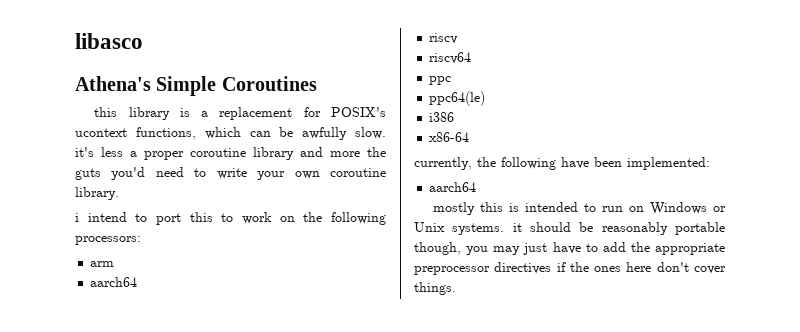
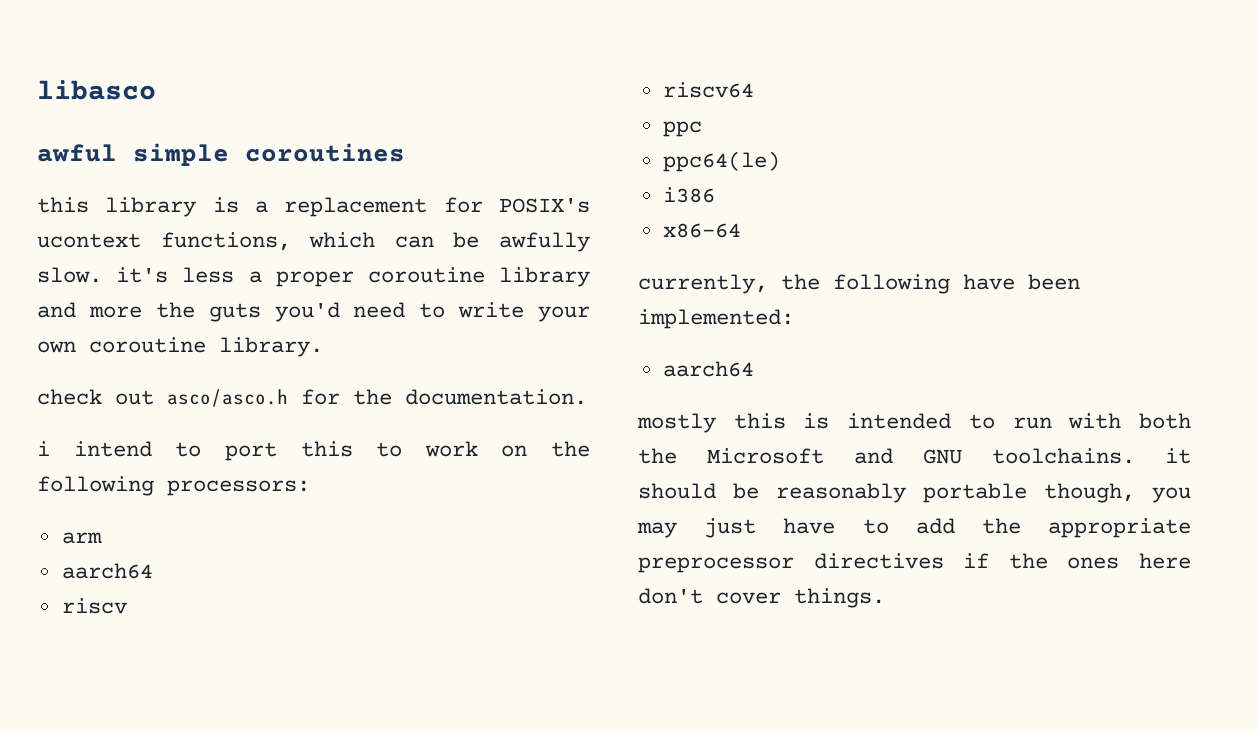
- Athena's Simple Coroutines
+ awful simple coroutines
+ check out asco/asco.h for the documentation.
- mostly this is intended to run on Windows or Unix systems. it should be reasonably portable though, you may just have to add the appropriate preprocessor directives if the ones here don't cover things.
+ mostly this is intended to run with both the Microsoft and GNU toolchains. it should be reasonably portable though, you may just have to add the appropriate preprocessor directives if the ones here don't cover things.

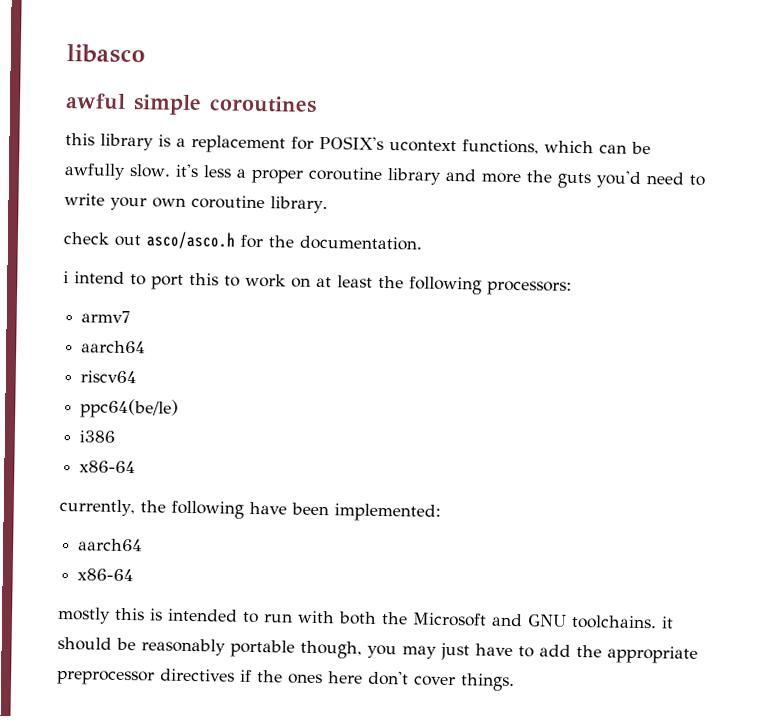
- i intend to port this to work on the following processors:
+ i intend to port this to work on at least the following processors:
- arm
+ armv7
  aarch64
- riscv
- ppc
- ppc64(le)
+ ppc64(be/le)
  currently, the following have been implemented:
  aarch64
+ x86-64

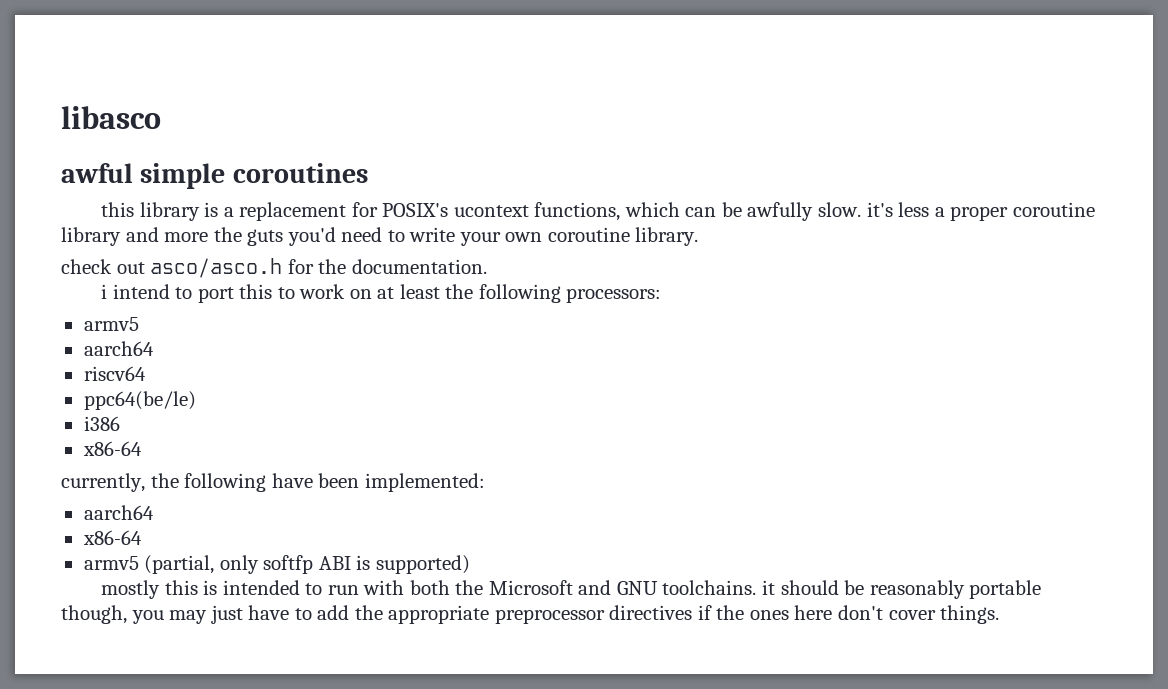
  i intend to port this to work on at least the following processors:
- armv7
+ armv5
+ armv5 (partial, only softfp ABI is supported)

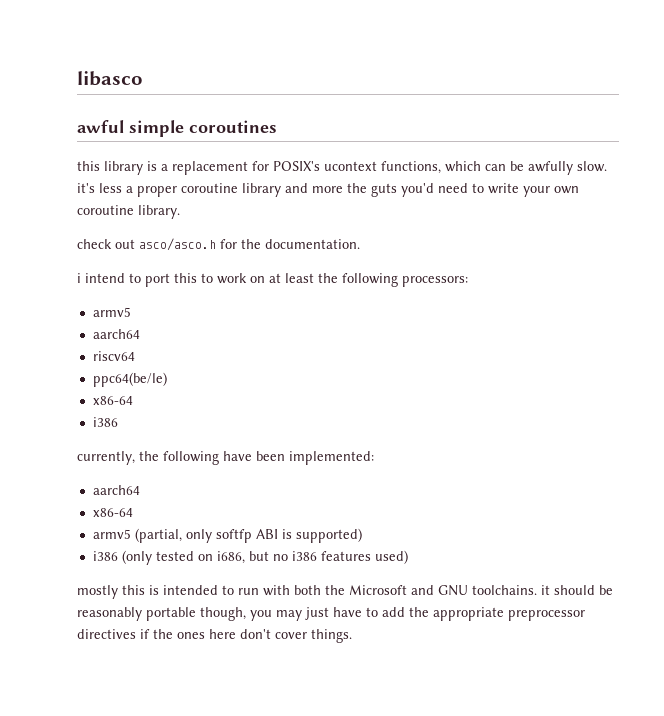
  ppc64(be/le)
+ x86-64
  i386
- x86-64
+ i386 (only tested on i686, but no i386 features used)

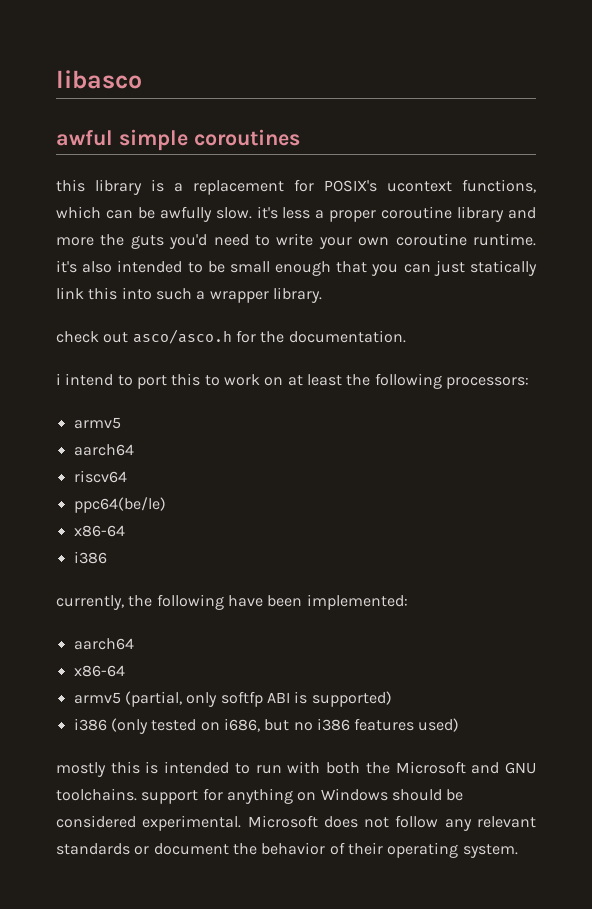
- this library is a replacement for POSIX's ucontext functions, which can be awfully slow. it's less a proper coroutine library and more the guts you'd need to write your own coroutine library.
+ this library is a replacement for POSIX's ucontext functions, which can be awfully slow. it's less a proper coroutine library and more the guts you'd need to write your own coroutine runtime. it's also intended to be small enough that you can just statically link this into such a wrapper library.
- mostly this is intended to run with both the Microsoft and GNU toolchains. it should be reasonably portable though, you may just have to add the appropriate preprocessor directives if the ones here don't cover things.
+ mostly this is intended to run with both the Microsoft and GNU toolchains. support for anything on Windows should be considered experimental. Microsoft does not follow any relevant standards or document the behavior of their operating system.

